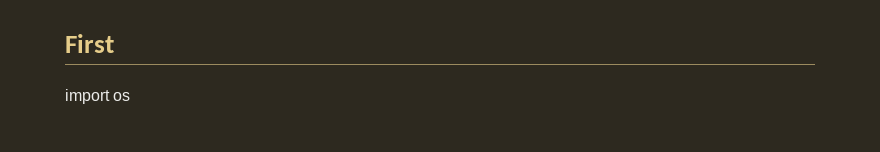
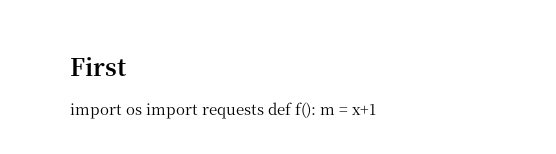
- import os
+ import os import requests def f(): m = x+1

